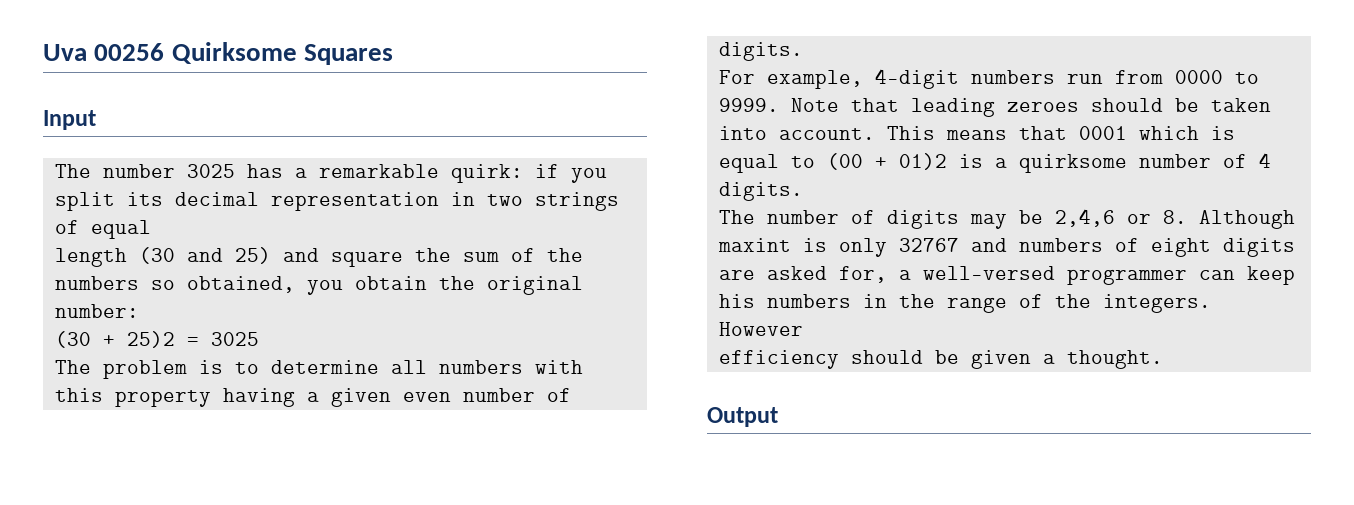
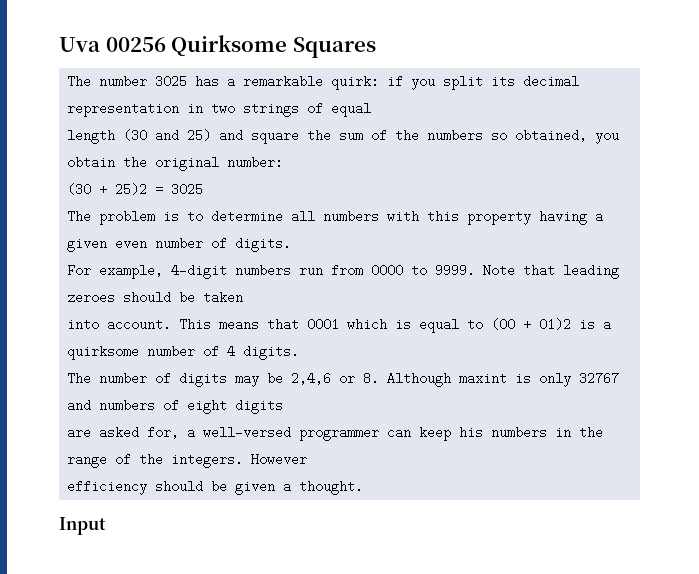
- Input
- Output
+ Input

